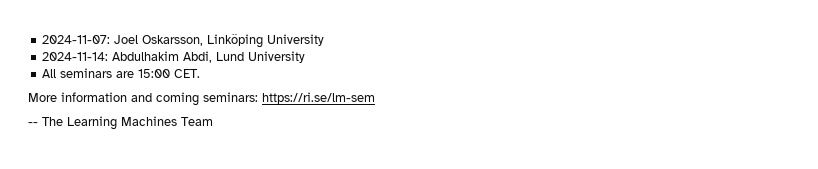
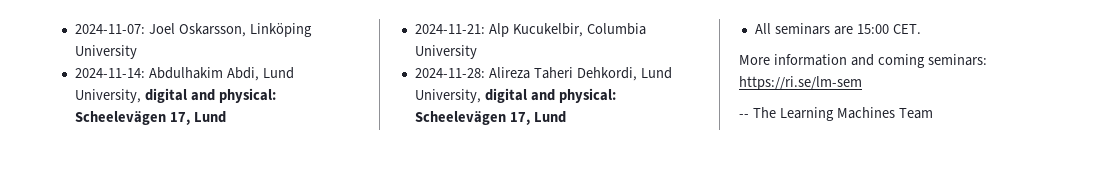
- 2024-11-14: Abdulhakim Abdi, Lund University
+ 2024-11-14: Abdulhakim Abdi, Lund University, digital and physical: Scheelevägen 17, Lund
+ 2024-11-21: Alp Kucukelbir, Columbia University
+ 2024-11-28: Alireza Taheri Dehkordi, Lund University, digital and physical: Scheelevägen 17, Lund

